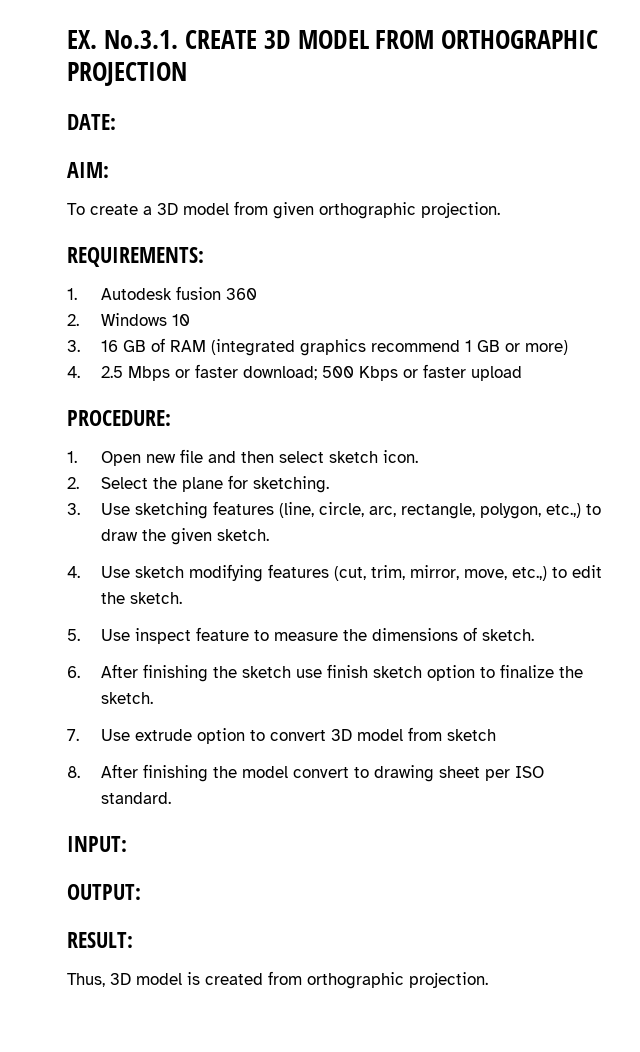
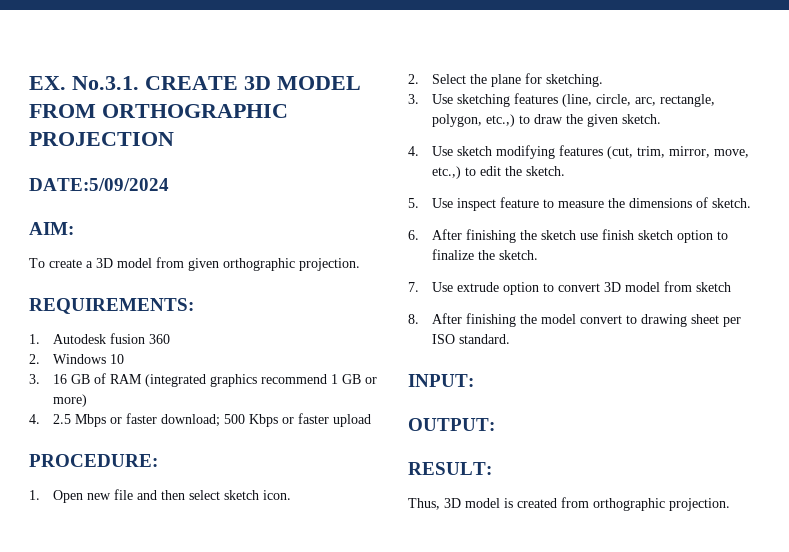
- DATE:
+ DATE:5/09/2024

